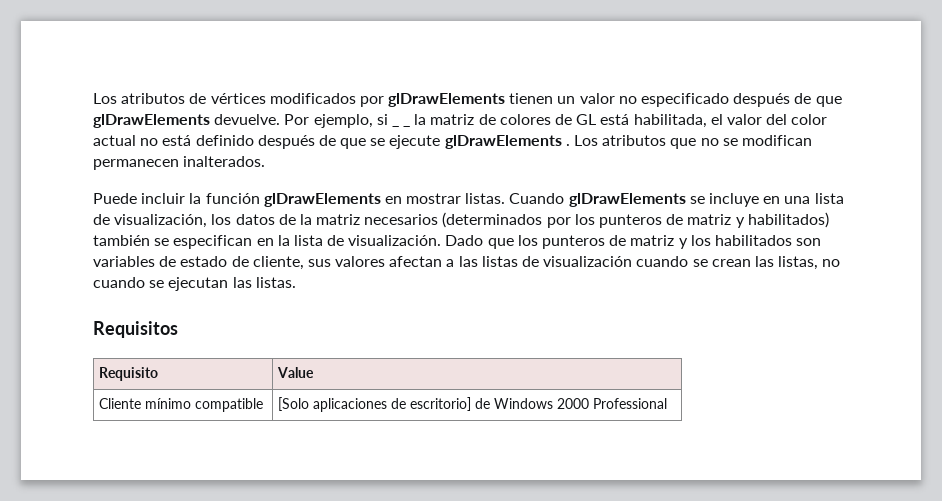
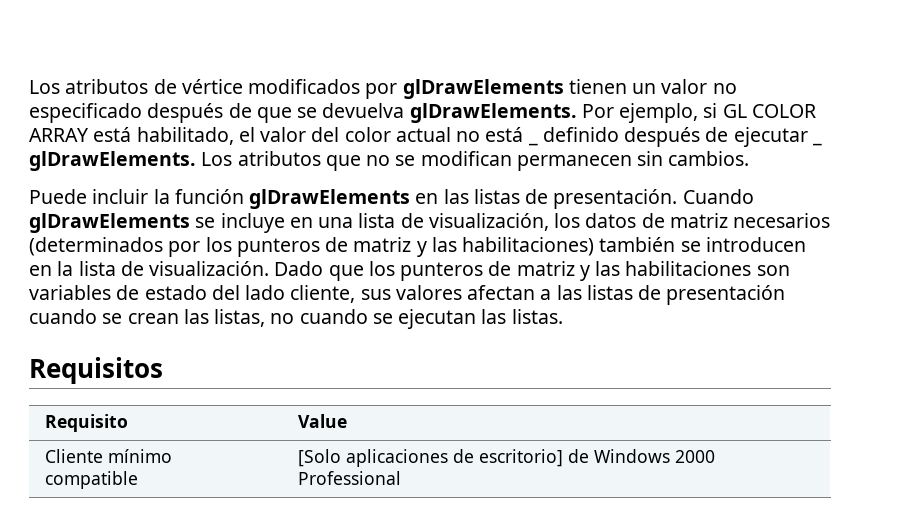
- Los atributos de vértices modificados por glDrawElements tienen un valor no especificado después de que glDrawElements devuelve. Por ejemplo, si _ _ la matriz de colores de GL está habilitada, el valor del color actual no está definido después de que se ejecute glDrawElements .
+ Los atributos de vértice modificados por glDrawElements tienen un valor no especificado después de que se devuelva glDrawElements. Por ejemplo, si GL COLOR ARRAY está habilitado, el valor del color actual no está _ definido después de ejecutar _ glDrawElements.
- Los atributos que no se modifican permanecen inalterados.
+ Los atributos que no se modifican permanecen sin cambios.
- Puede incluir la función glDrawElements en mostrar listas.
+ Puede incluir la función glDrawElements en las listas de presentación.
- Cuando glDrawElements se incluye en una lista de visualización, los datos de la matriz necesarios (determinados por los punteros de matriz y habilitados) también se especifican en la lista de visualización.
+ Cuando glDrawElements se incluye en una lista de visualización, los datos de matriz necesarios (determinados por los punteros de matriz y las habilitaciones) también se introducen en la lista de visualización.
- Dado que los punteros de matriz y los habilitados son variables de estado de cliente, sus valores afectan a las listas de visualización cuando se crean las listas, no cuando se ejecutan las listas.
+ Dado que los punteros de matriz y las habilitaciones son variables de estado del lado cliente, sus valores afectan a las listas de presentación cuando se crean las listas, no cuando se ejecutan las listas.

